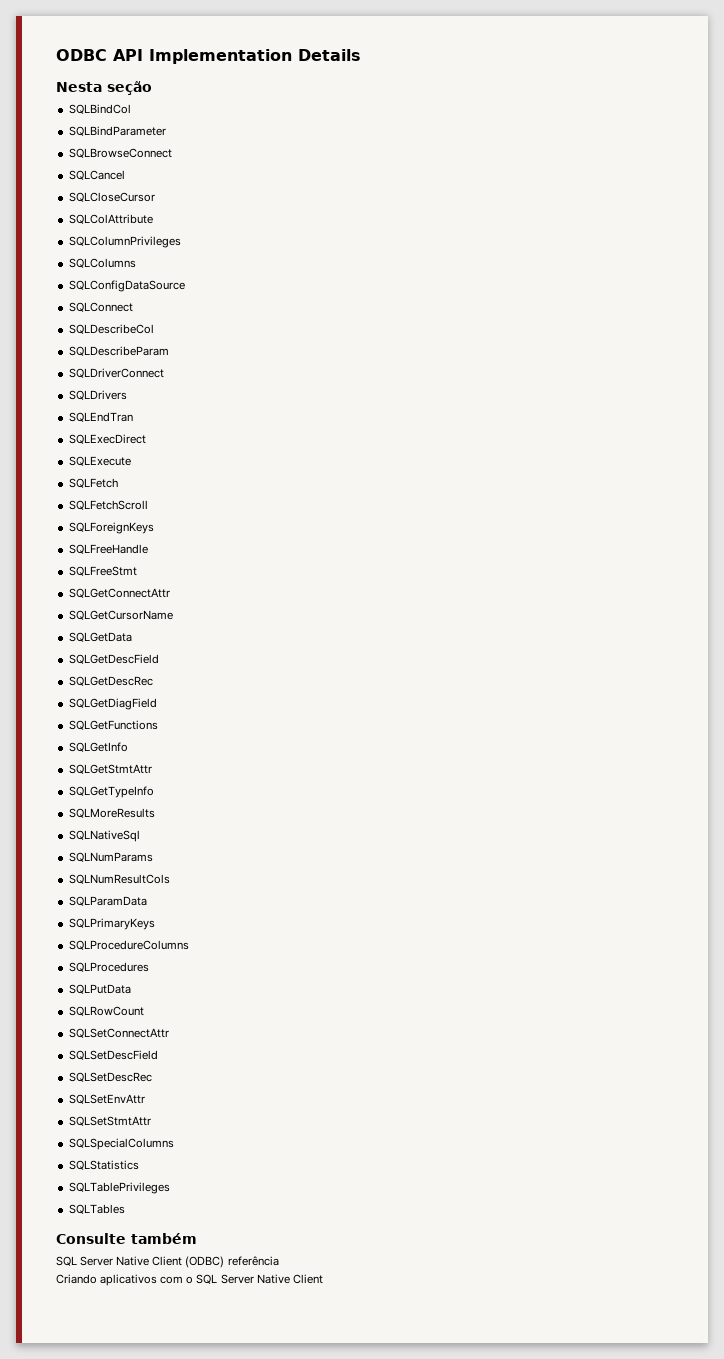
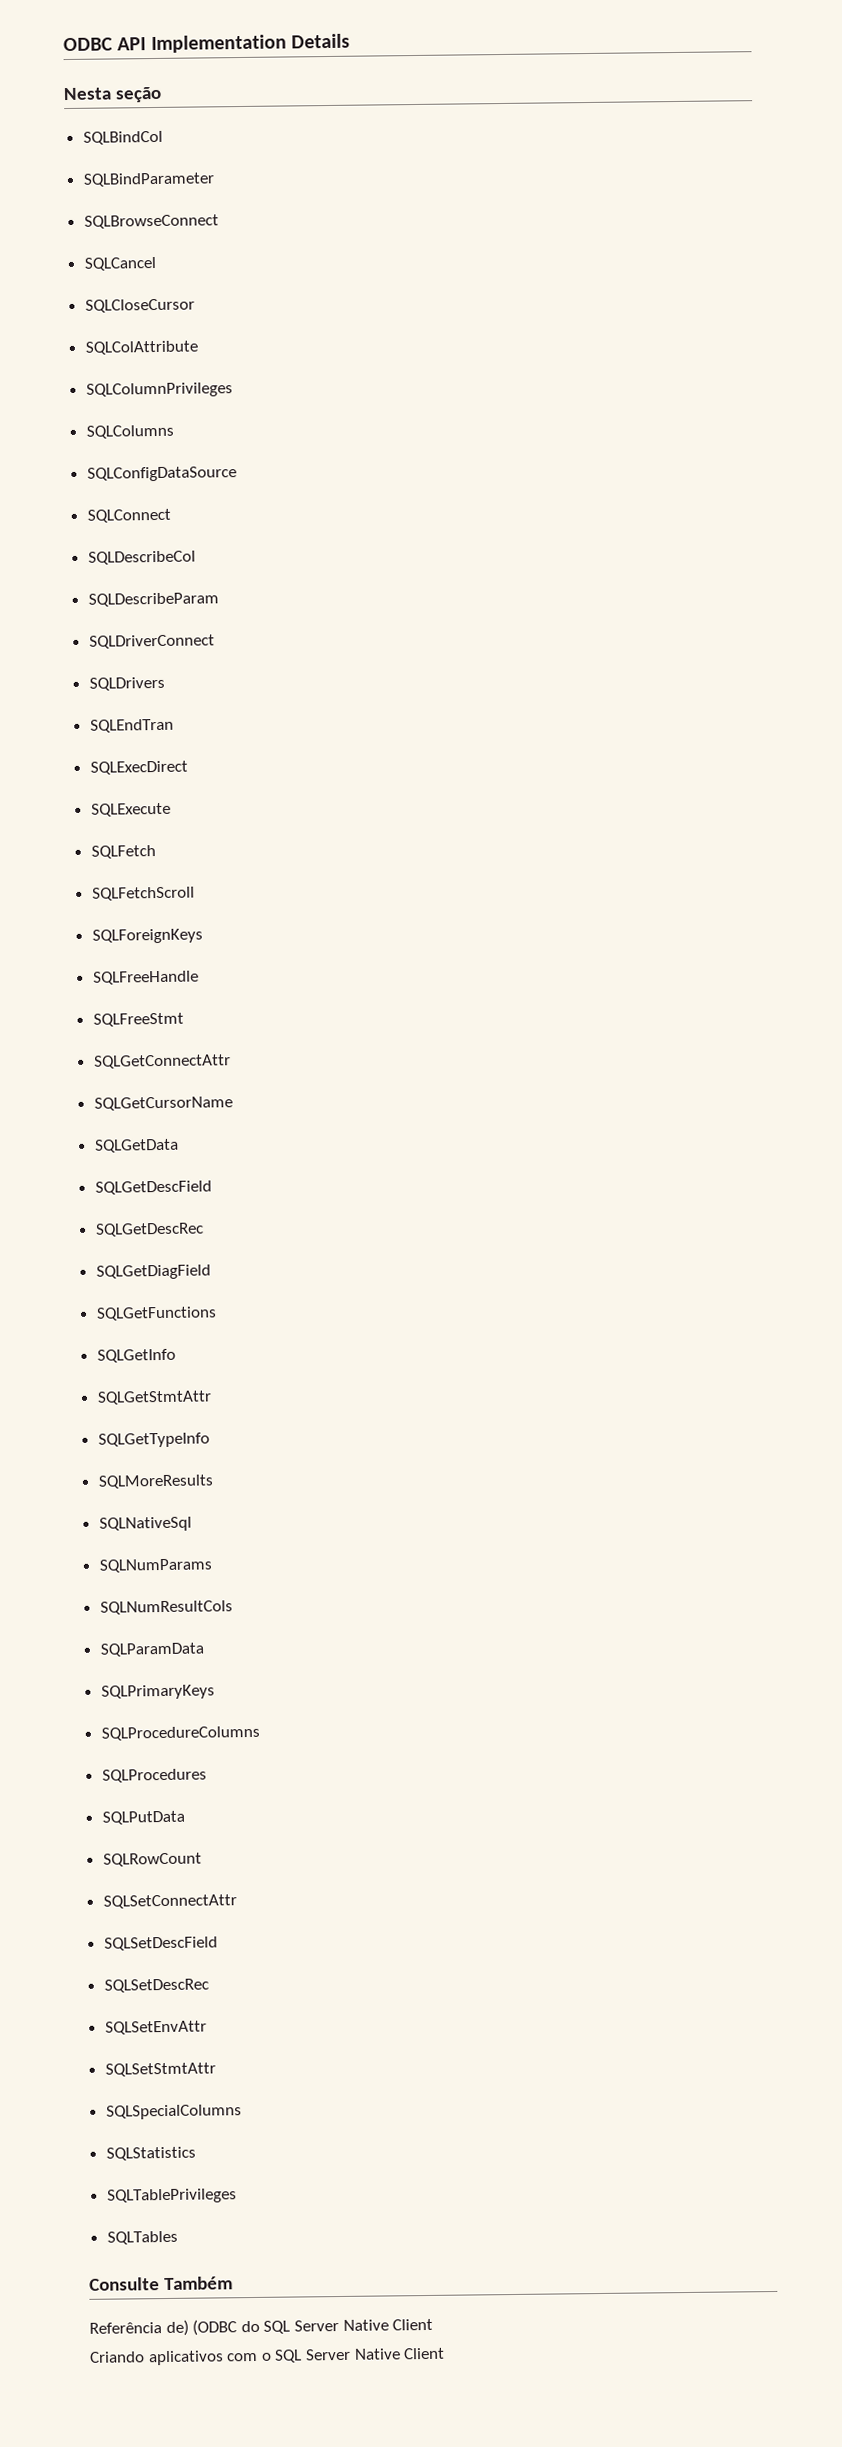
- Consulte também
- SQL Server Native Client (ODBC) referência
+ Consulte Também
+ Referência de) (ODBC do SQL Server Native Client

